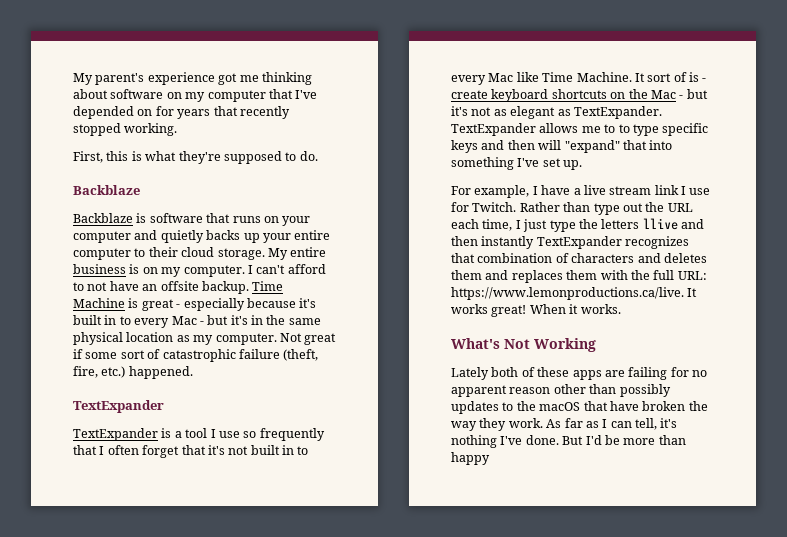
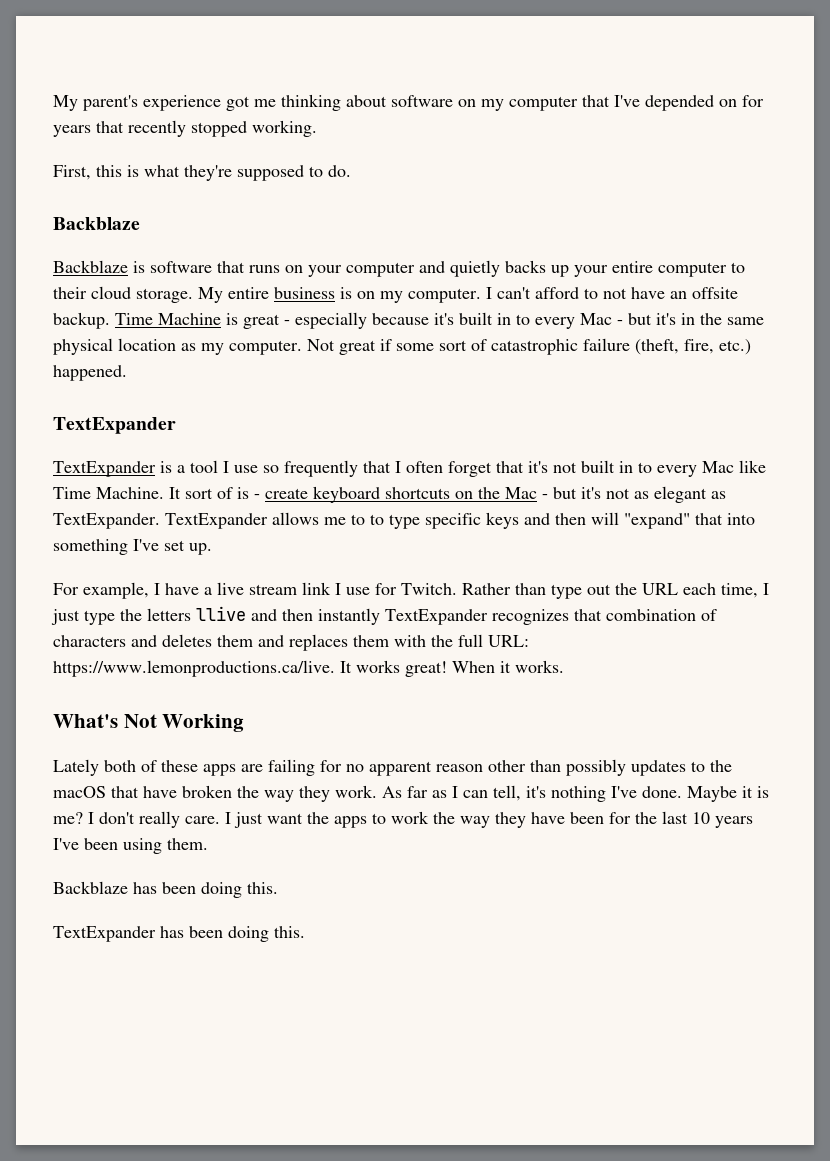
- But I'd be more than happy
+ Maybe it is me? I don't really care. I just want the apps to work the way they have been for the last 10 years I've been using them.
+ Backblaze has been doing this.
+ TextExpander has been doing this.

